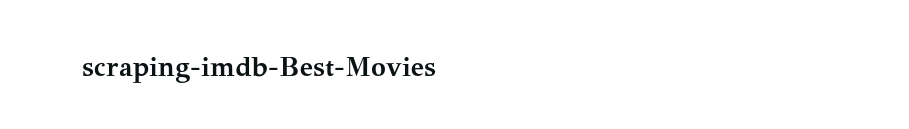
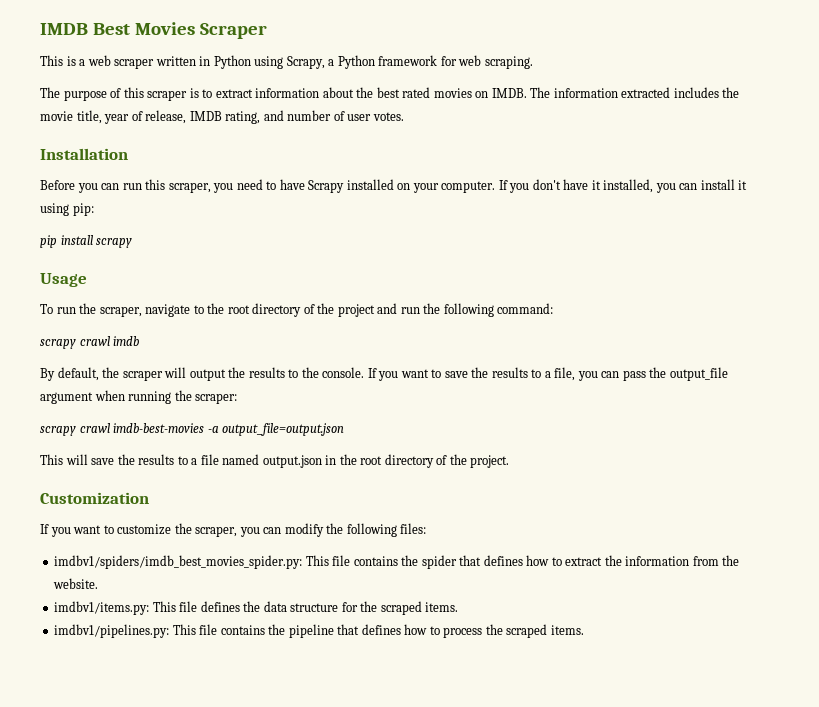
- scraping-imdb-Best-Movies
+ IMDB Best Movies Scraper
+ This is a web scraper written in Python using Scrapy, a Python framework for web scraping.
+ The purpose of this scraper is to extract information about the best rated movies on IMDB. The information extracted includes the movie title, year of release, IMDB rating, and number of user votes.
+ Installation
+ Before you can run this scraper, you need to have Scrapy installed on your computer. If you don't have it installed, you can install it using pip:
+ pip install scrapy
+ Usage
+ To run the scraper, navigate to the root directory of the project and run the following command:
+ scrapy crawl imdb
+ By default, the scraper will output the results to the console. If you want to save the results to a file, you can pass the output_file argument when running the scraper:
+ scrapy crawl imdb-best-movies -a output_file=output.json
+ This will save the results to a file named output.json in the root directory of the project.
+ Customization
+ If you want to customize the scraper, you can modify the following files:
+ imdbv1/spiders/imdb_best_movies_spider.py: This file contains the spider that defines how to extract the information from the website.
+ imdbv1/items.py: This file defines the data structure for the scraped items.
+ imdbv1/pipelines.py: This file contains the pipeline that defines how to process the scraped items.

